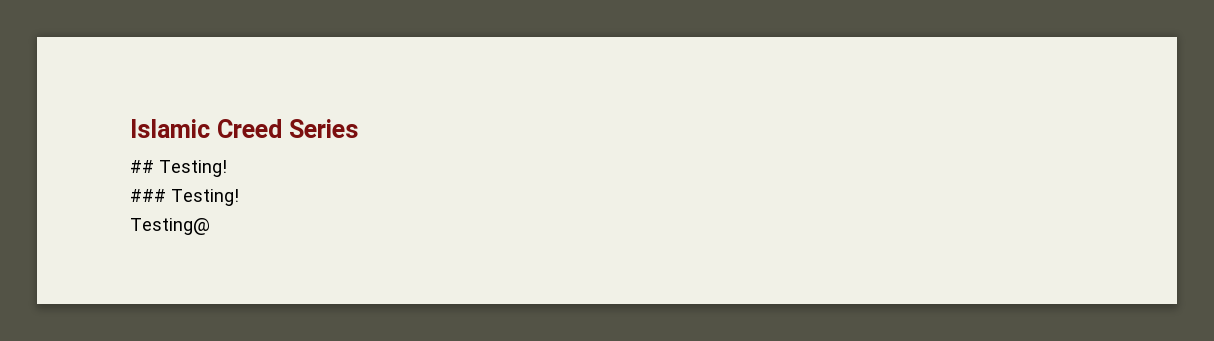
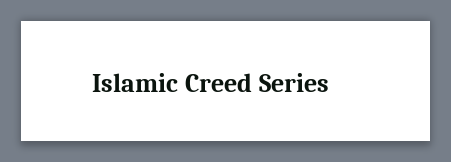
- ## Testing!
- ### Testing!
- Testing@

